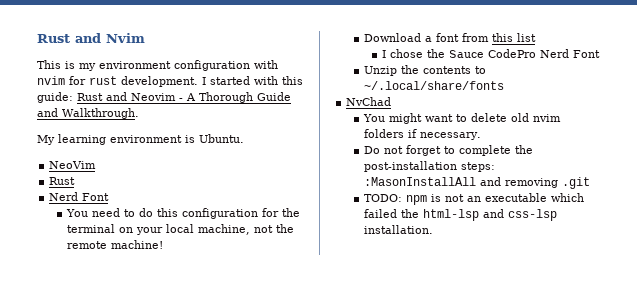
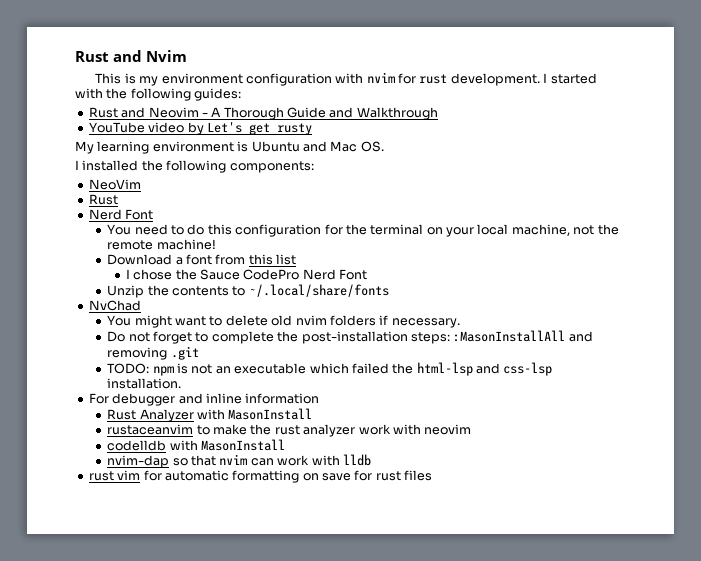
- I started with this guide: Rust and Neovim - A Thorough Guide and Walkthrough.
- My learning environment is Ubuntu.
+ I started with the following guides:
+ Rust and Neovim - A Thorough Guide and Walkthrough
+ YouTube video by Let's get rusty
+ My learning environment is Ubuntu and Mac OS.
+ I installed the following components:
+ For debugger and inline information
+ Rust Analyzer with MasonInstall
+ rustaceanvim to make the rust analyzer work with neovim
+ codelldb with MasonInstall
+ nvim-dap so that nvim can work with lldb
+ rust vim for automatic formatting on save for rust files

